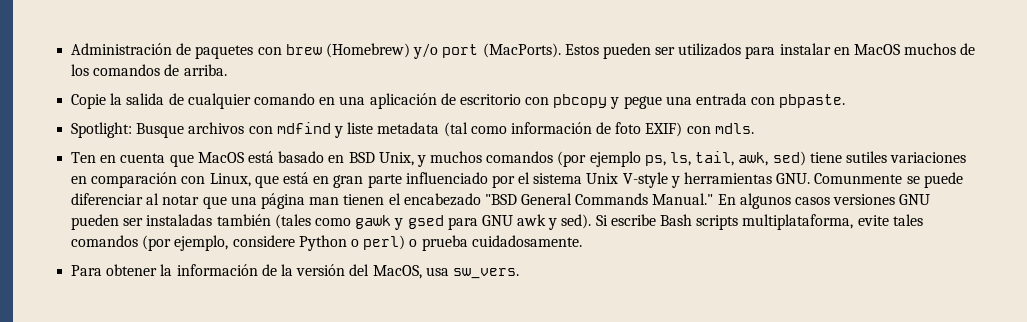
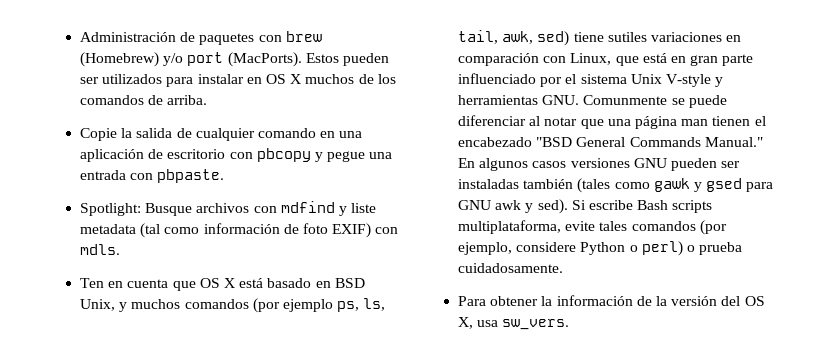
- Estos pueden ser utilizados para instalar en MacOS muchos de los comandos de arriba.
+ Estos pueden ser utilizados para instalar en OS X muchos de los comandos de arriba.
- Ten en cuenta que MacOS está basado en BSD Unix, y muchos comandos (por ejemplo ps, ls, tail, awk, sed) tiene sutiles variaciones en comparación con Linux, que está en gran parte influenciado por el sistema Unix V-style y herramientas GNU. Comunmente se puede diferenciar al notar que una página man tienen el encabezado "BSD General Commands Manual."
+ Ten en cuenta que OS X está basado en BSD Unix, y muchos comandos (por ejemplo ps, ls, tail, awk, sed) tiene sutiles variaciones en comparación con Linux, que está en gran parte influenciado por el sistema Unix V-style y herramientas GNU. Comunmente se puede diferenciar al notar que una página man tienen el encabezado "BSD General Commands Manual."
- Para obtener la información de la versión del MacOS, usa sw_vers.
+ Para obtener la información de la versión del OS X, usa sw_vers.

